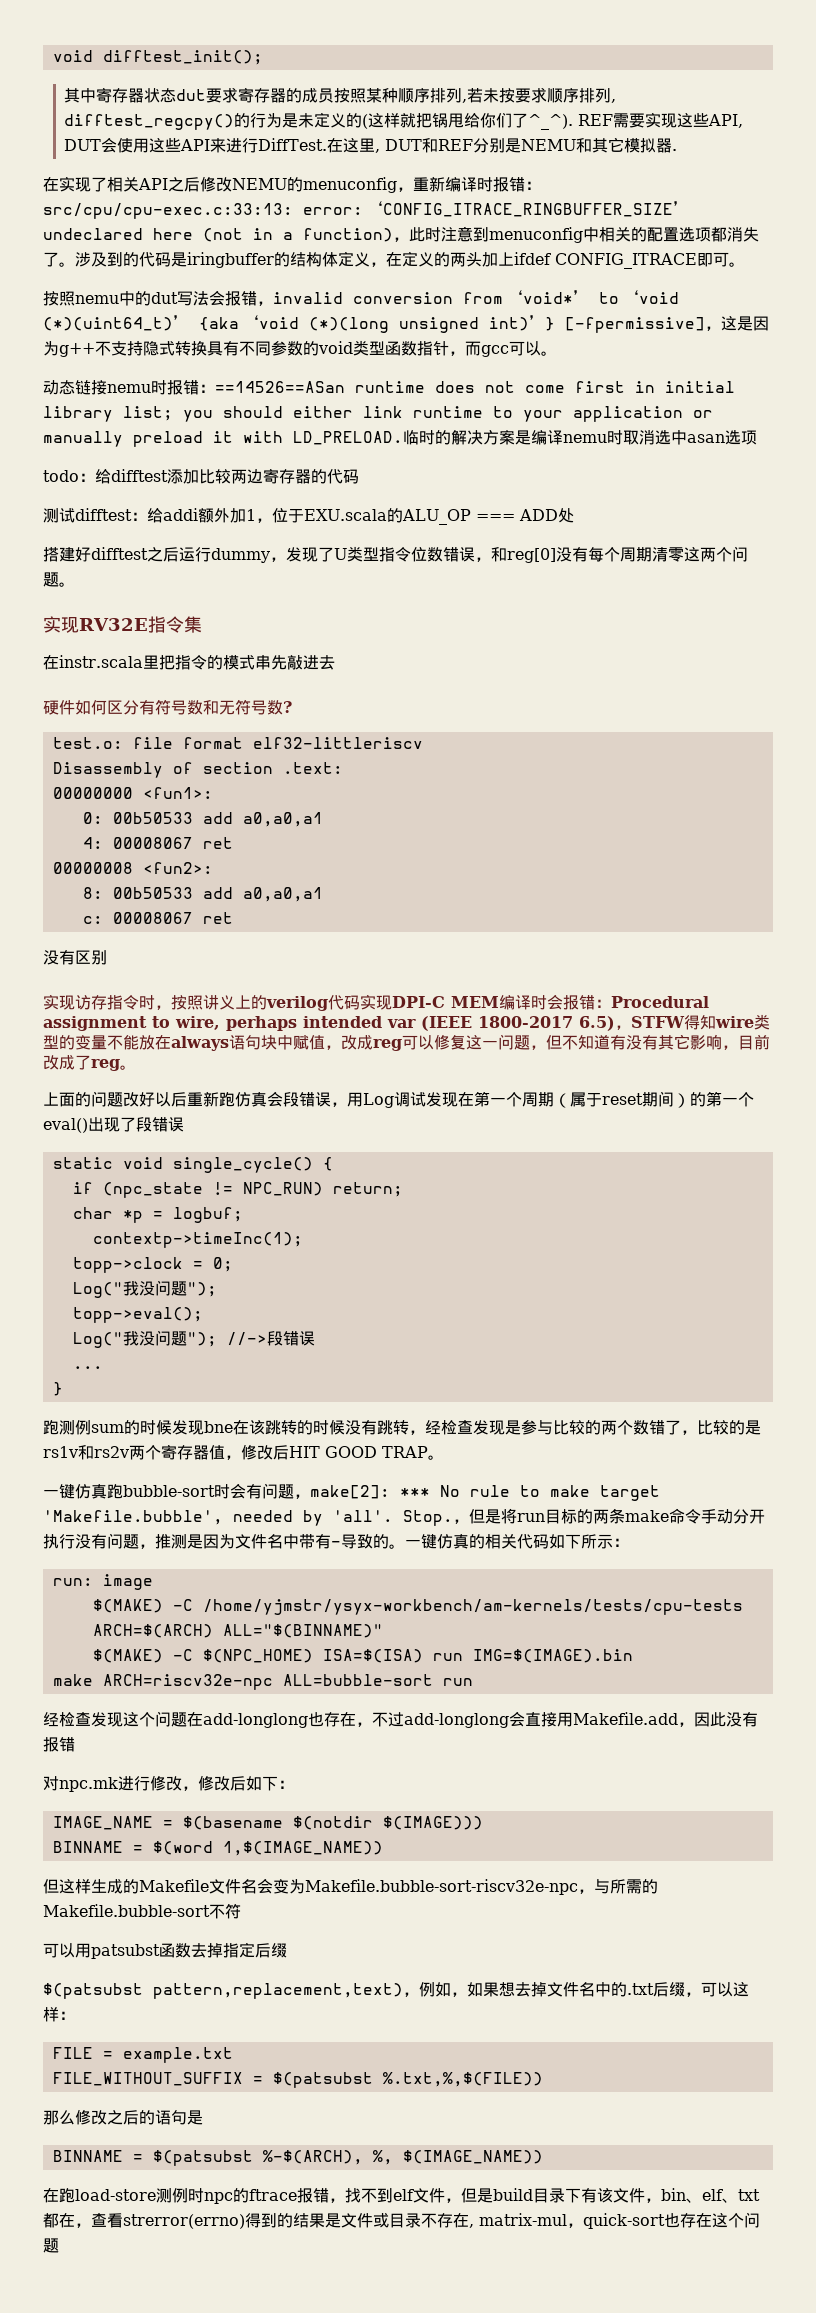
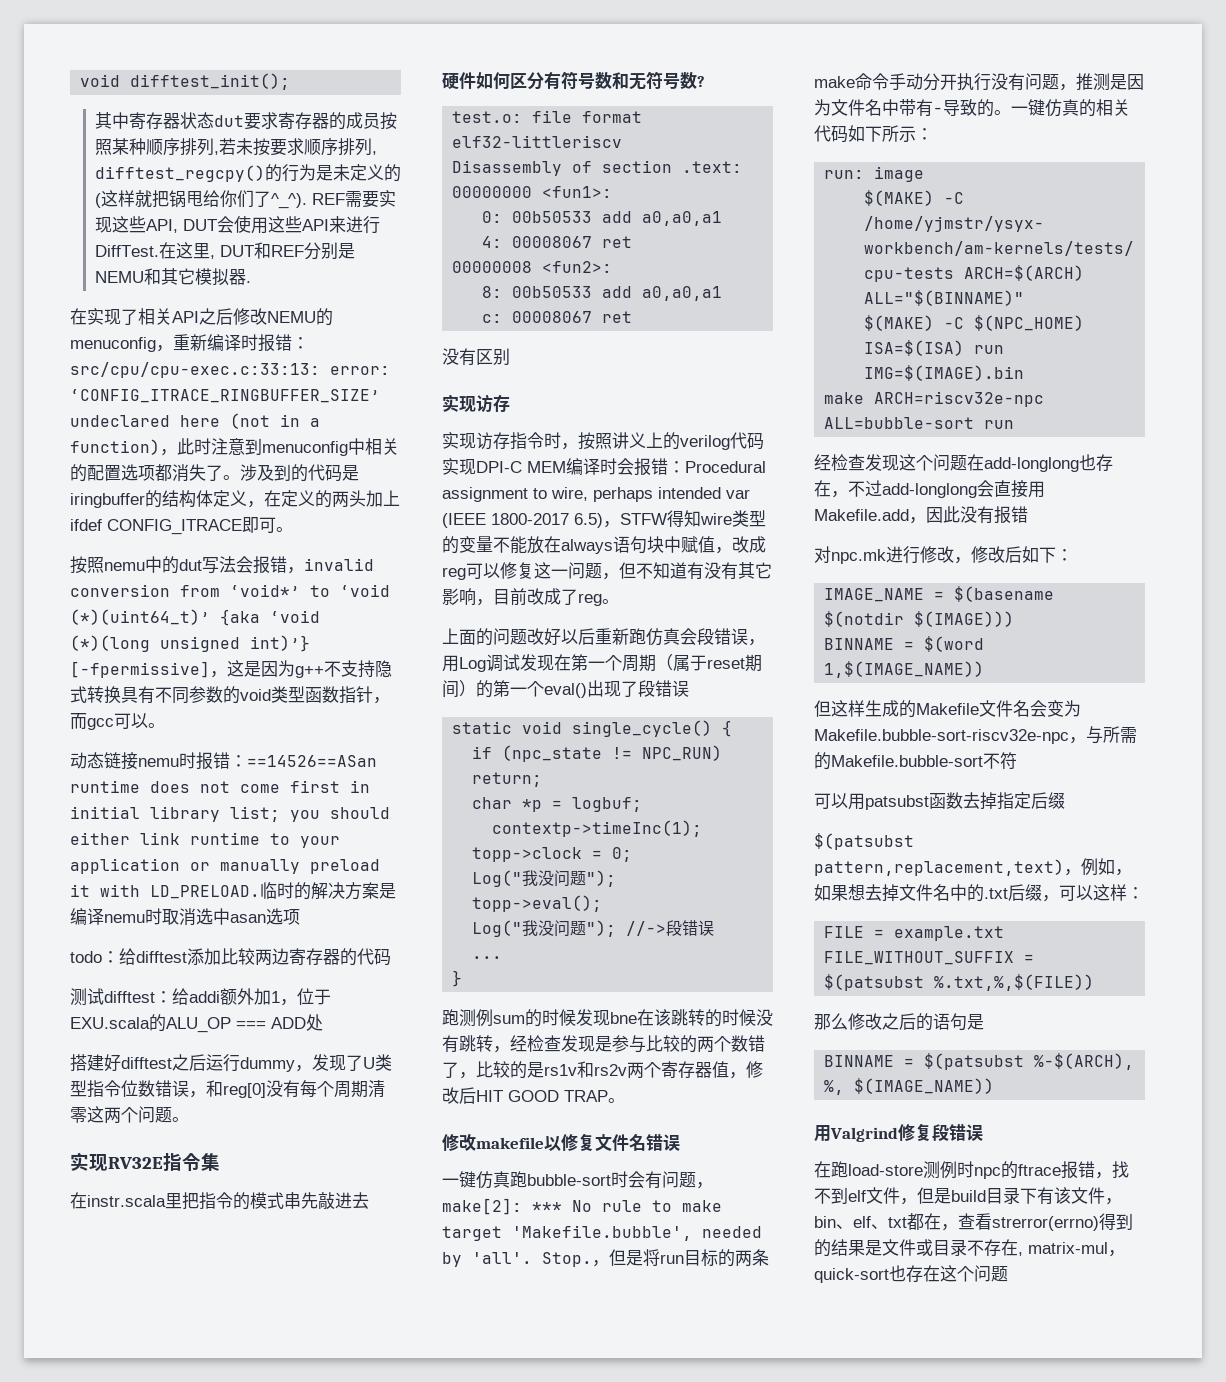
  没有区别
+ 实现访存
+ 修改makefile以修复文件名错误
+ 用Valgrind修复段错误

